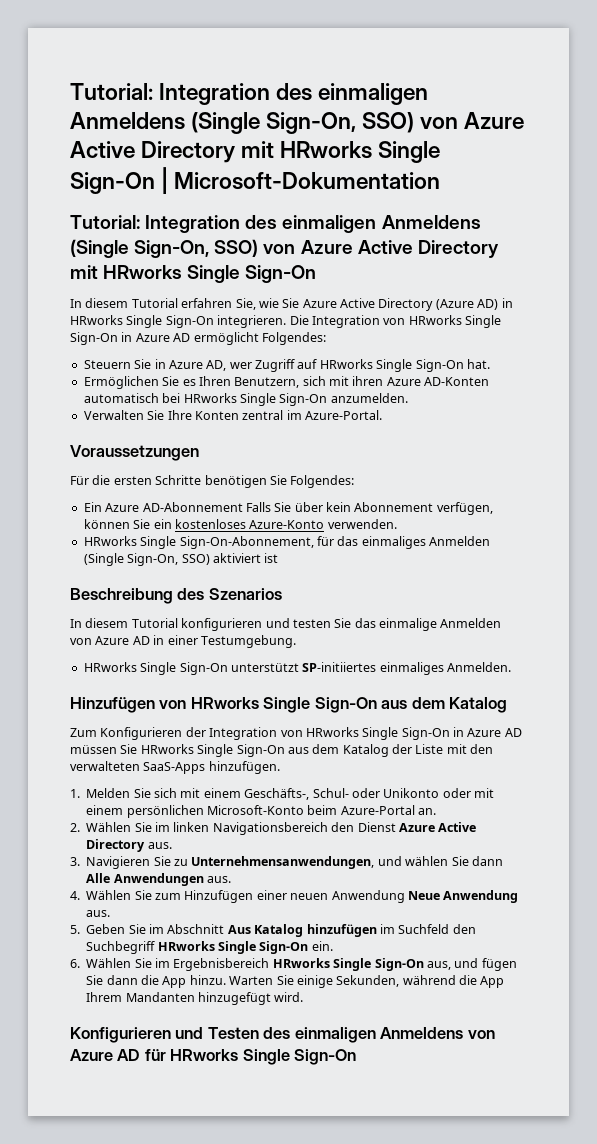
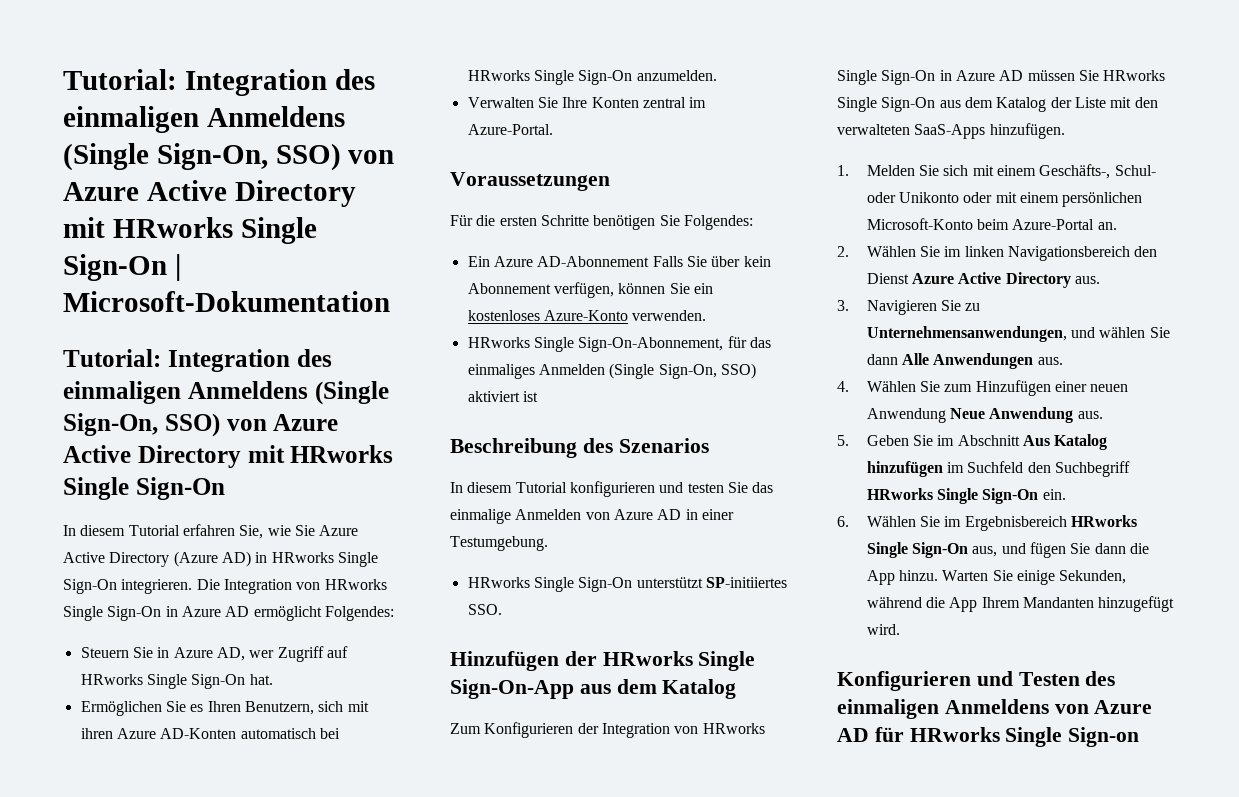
- HRworks Single Sign-On unterstützt SP-initiiertes einmaliges Anmelden.
- Hinzufügen von HRworks Single Sign-On aus dem Katalog
+ HRworks Single Sign-On unterstützt SP-initiiertes SSO.
+ Hinzufügen der HRworks Single Sign-On-App aus dem Katalog
- Konfigurieren und Testen des einmaligen Anmeldens von Azure AD für HRworks Single Sign-On
+ Konfigurieren und Testen des einmaligen Anmeldens von Azure AD für HRworks Single Sign-on

